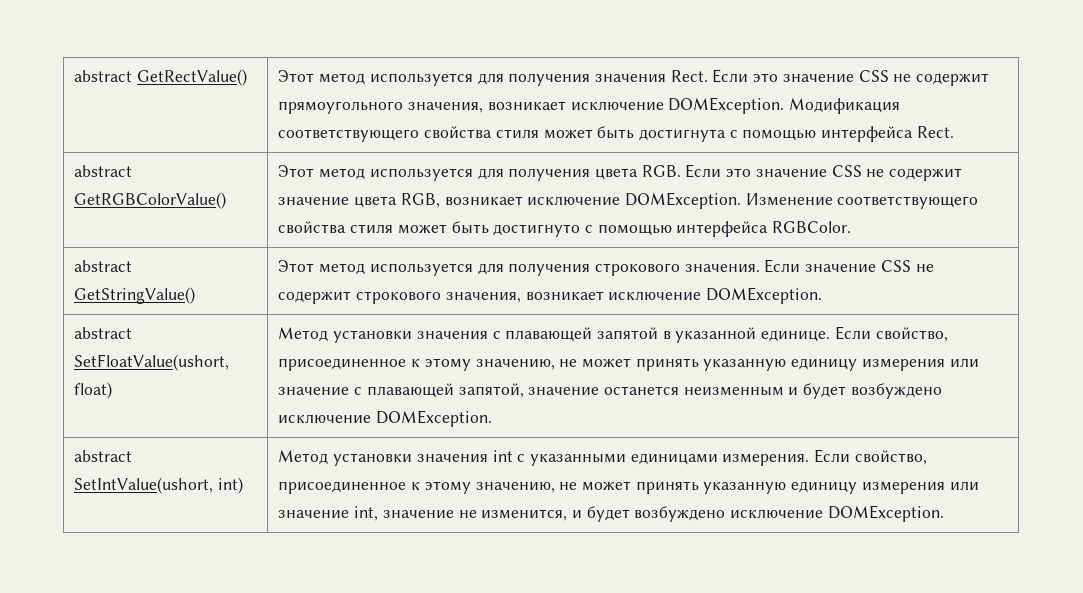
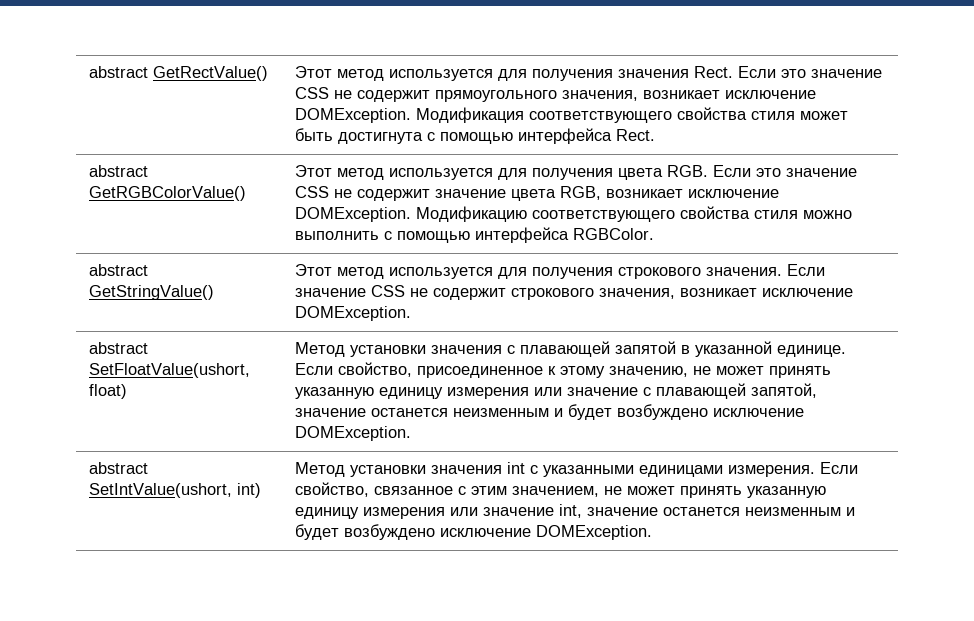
- abstract GetRGBColorValue() | Этот метод используется для получения цвета RGB. Если это значение CSS не содержит значение цвета RGB, возникает исключение DOMException. Изменение соответствующего свойства стиля может быть достигнуто с помощью интерфейса RGBColor.
+ abstract GetRGBColorValue() | Этот метод используется для получения цвета RGB. Если это значение CSS не содержит значение цвета RGB, возникает исключение DOMException. Модификацию соответствующего свойства стиля можно выполнить с помощью интерфейса RGBColor.
- abstract SetIntValue(ushort, int) | Метод установки значения int с указанными единицами измерения. Если свойство, присоединенное к этому значению, не может принять указанную единицу измерения или значение int, значение не изменится, и будет возбуждено исключение DOMException.
+ abstract SetIntValue(ushort, int) | Метод установки значения int с указанными единицами измерения. Если свойство, связанное с этим значением, не может принять указанную единицу измерения или значение int, значение останется неизменным и будет возбуждено исключение DOMException.

